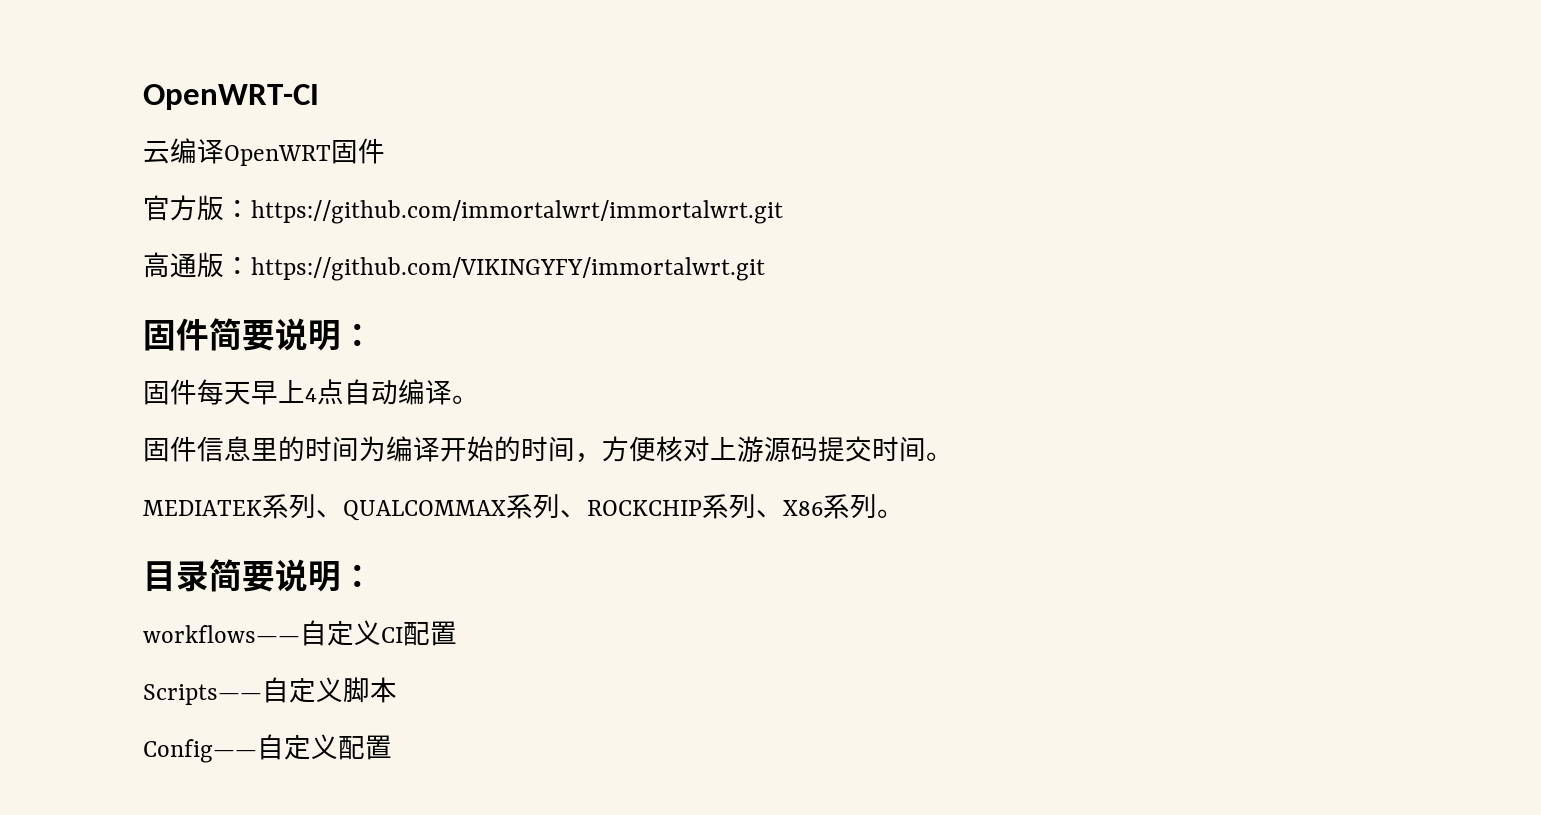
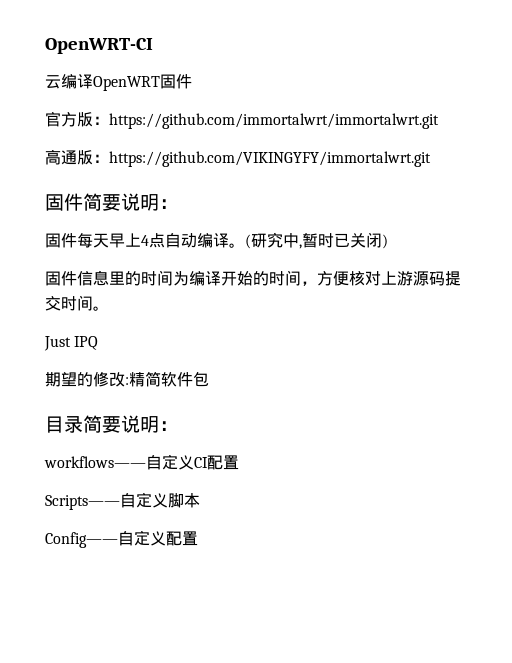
+ (研究中,暂时已关闭)
- MEDIATEK系列、QUALCOMMAX系列、ROCKCHIP系列、X86系列。
+ Just IPQ
+ 期望的修改:精简软件包

